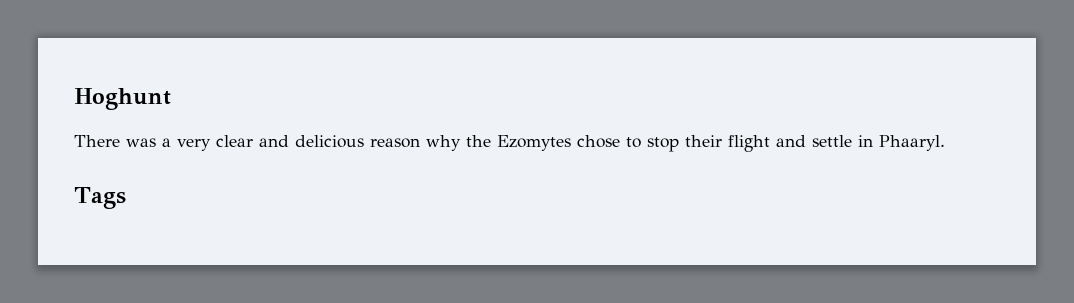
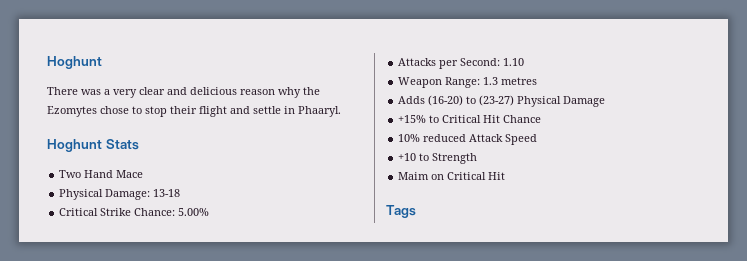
+ Hoghunt Stats
+ Two Hand Mace
+ Physical Damage: 13-18
+ Critical Strike Chance: 5.00%
+ Attacks per Second: 1.10
+ Weapon Range: 1.3 metres
+ Adds (16-20) to (23-27) Physical Damage
+ +15% to Critical Hit Chance
+ 10% reduced Attack Speed
+ +10 to Strength
+ Maim on Critical Hit

